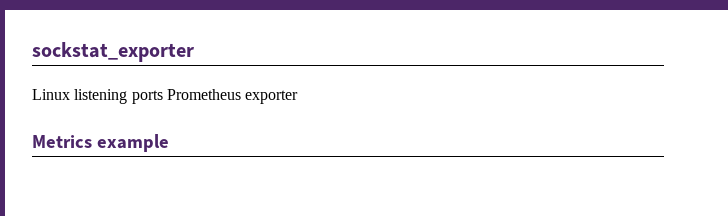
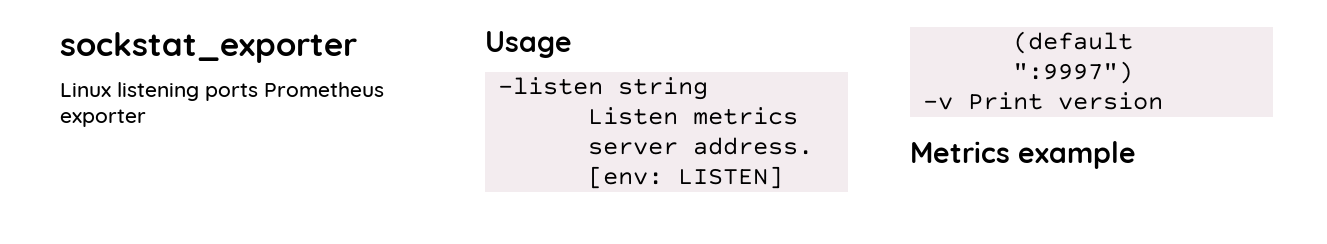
+ Usage
+ -listen string
+ Listen metrics server address. [env: LISTEN] (default ":9997")
+ -v Print version

